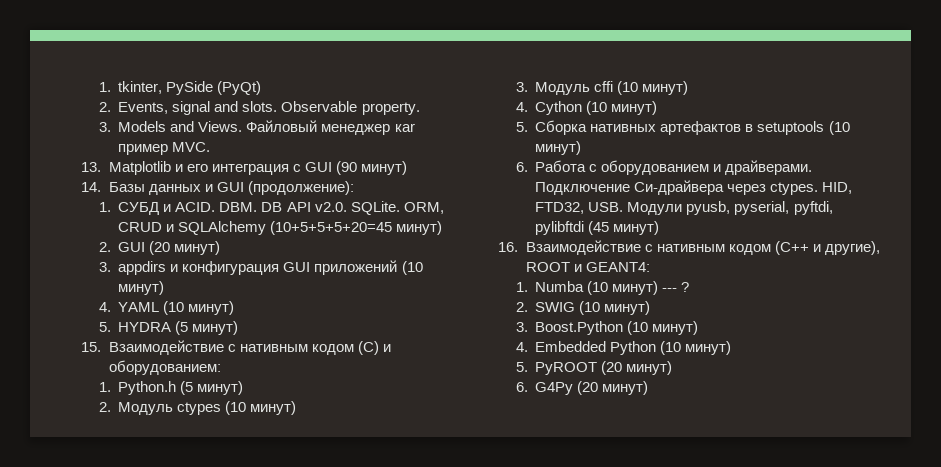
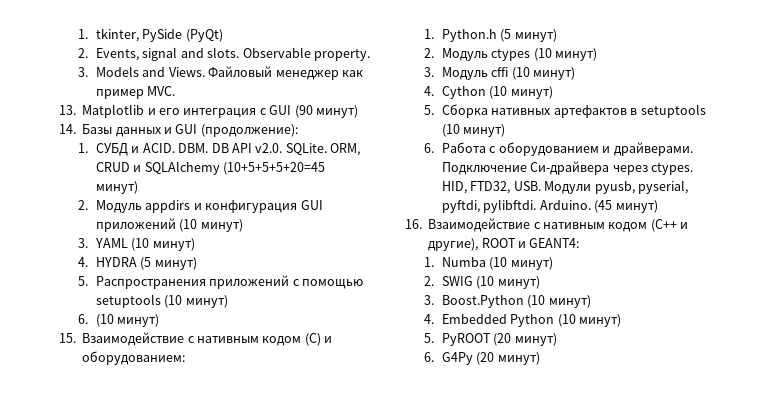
- Файловый менеджер каr пример MVC.
+ Файловый менеджер как пример MVC.
- 2. GUI (20 минут)
- 3. appdirs и конфигурация GUI приложений (10 минут)
+ 2. Модуль appdirs и конфигурация GUI приложений (10 минут)
- 4. YAML (10 минут)
+ 3. YAML (10 минут)
- 5. HYDRA (5 минут)
+ 4. HYDRA (5 минут)
+ 5. Распространения приложений с помощью setuptools (10 минут)
+ 6. (10 минут)
- HID, FTD32, USB. Модули pyusb, pyserial, pyftdi, pylibftdi (45 минут)
+ HID, FTD32, USB. Модули pyusb, pyserial, pyftdi, pylibftdi. Arduino. (45 минут)
- 1. Numba (10 минут) --- ?
+ 1. Numba (10 минут)

